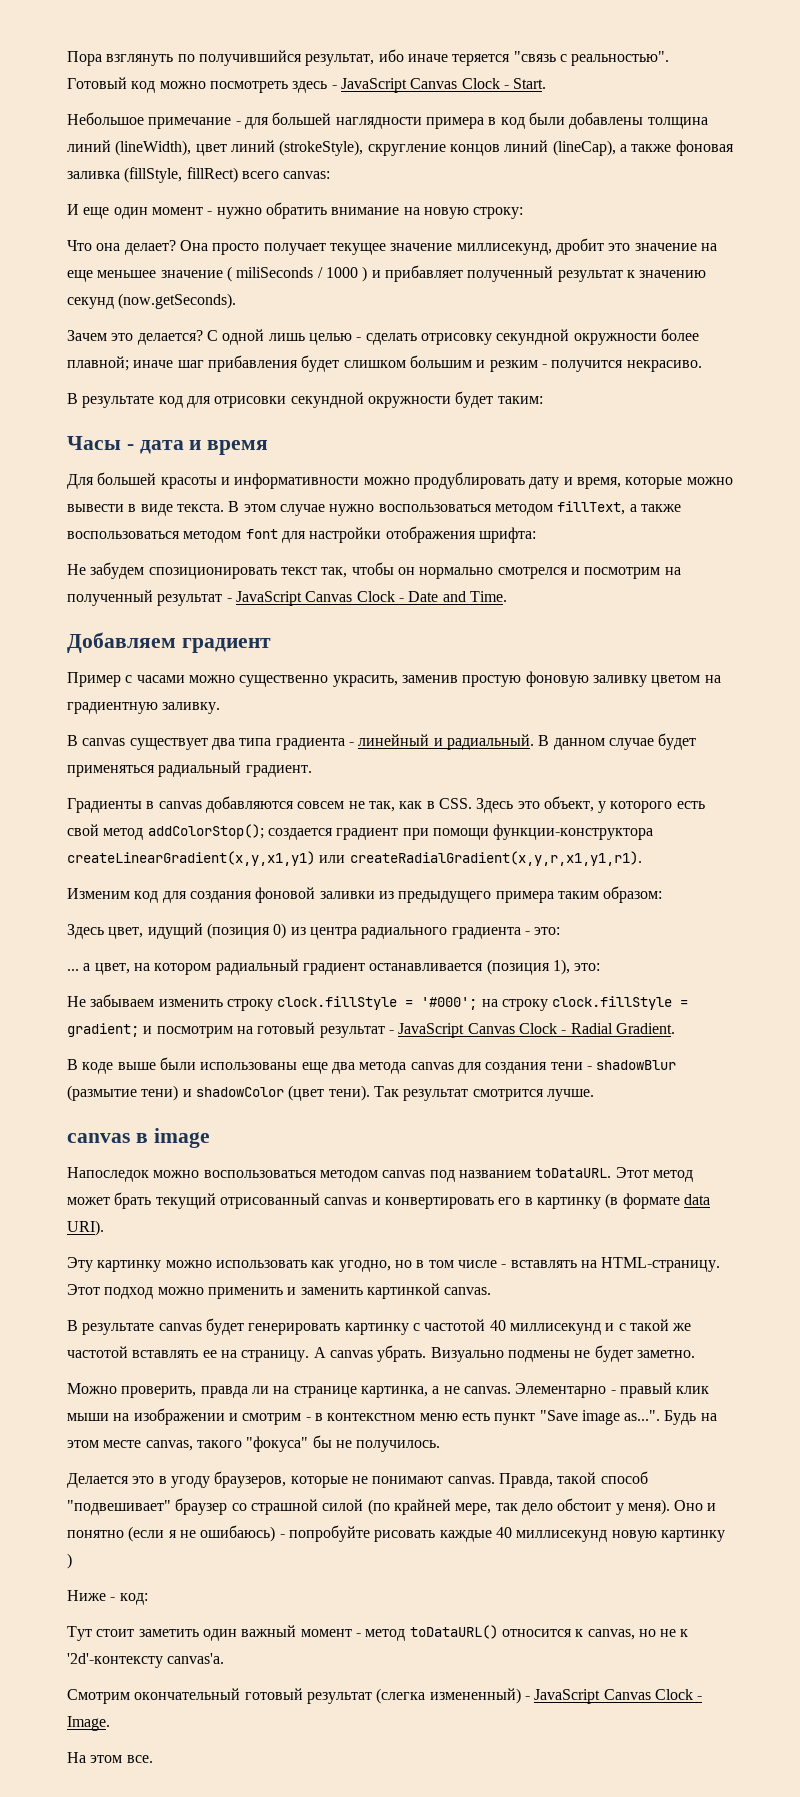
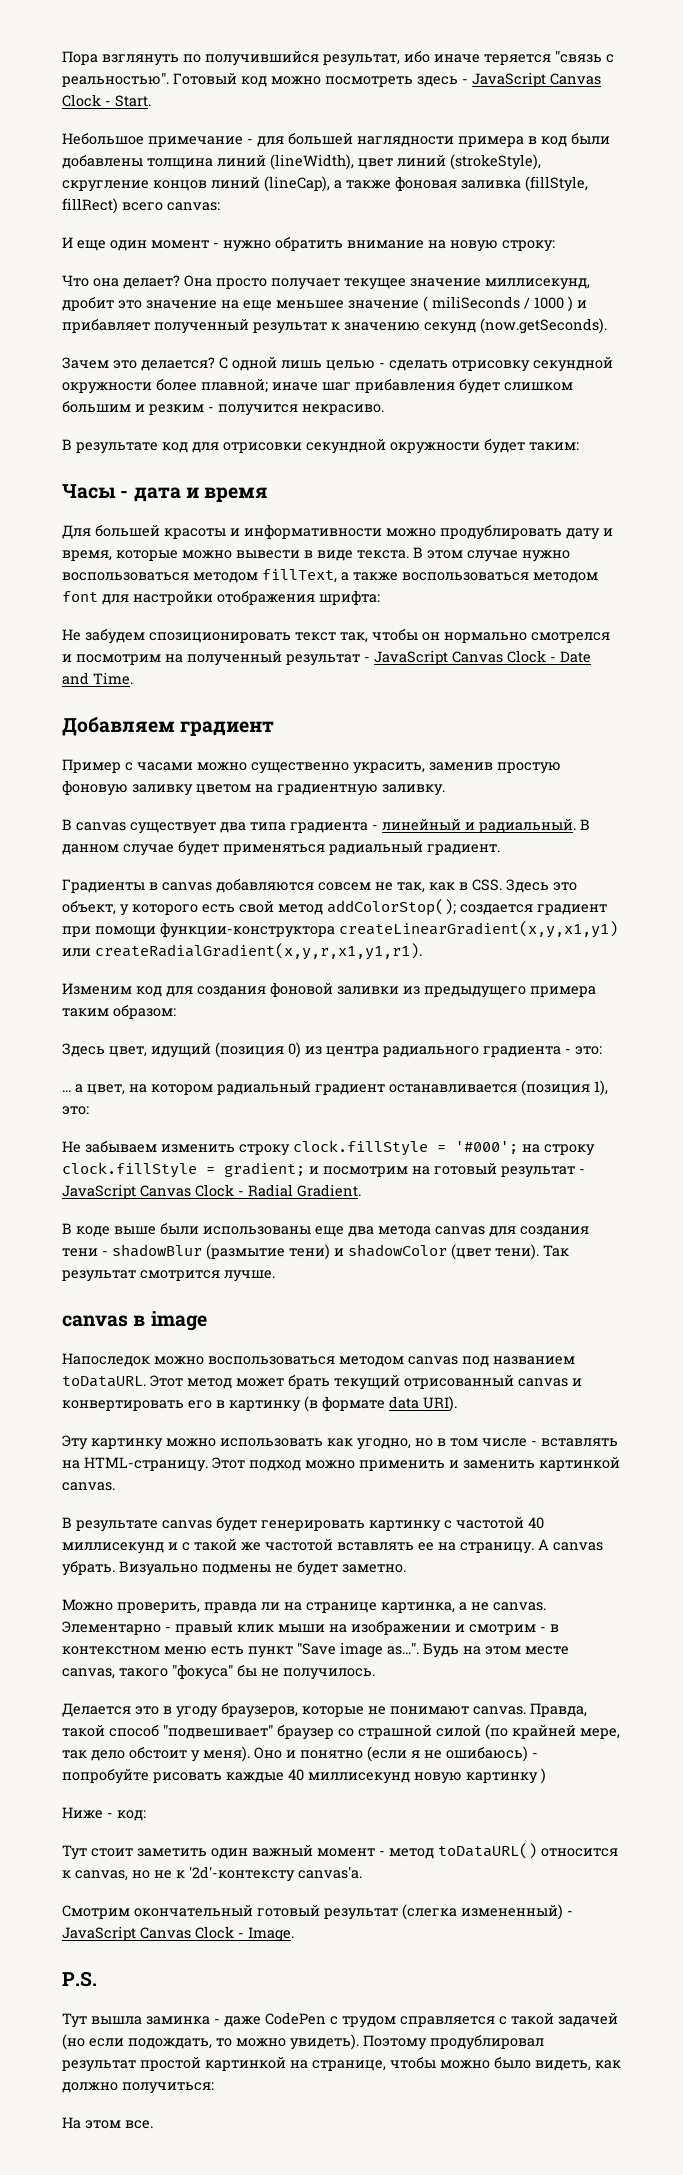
+ P.S.
+ Тут вышла заминка - даже CodePen с трудом справляется с такой задачей (но если подождать, то можно увидеть). Поэтому продублировал результат простой картинкой на странице, чтобы можно было видеть, как должно получиться:

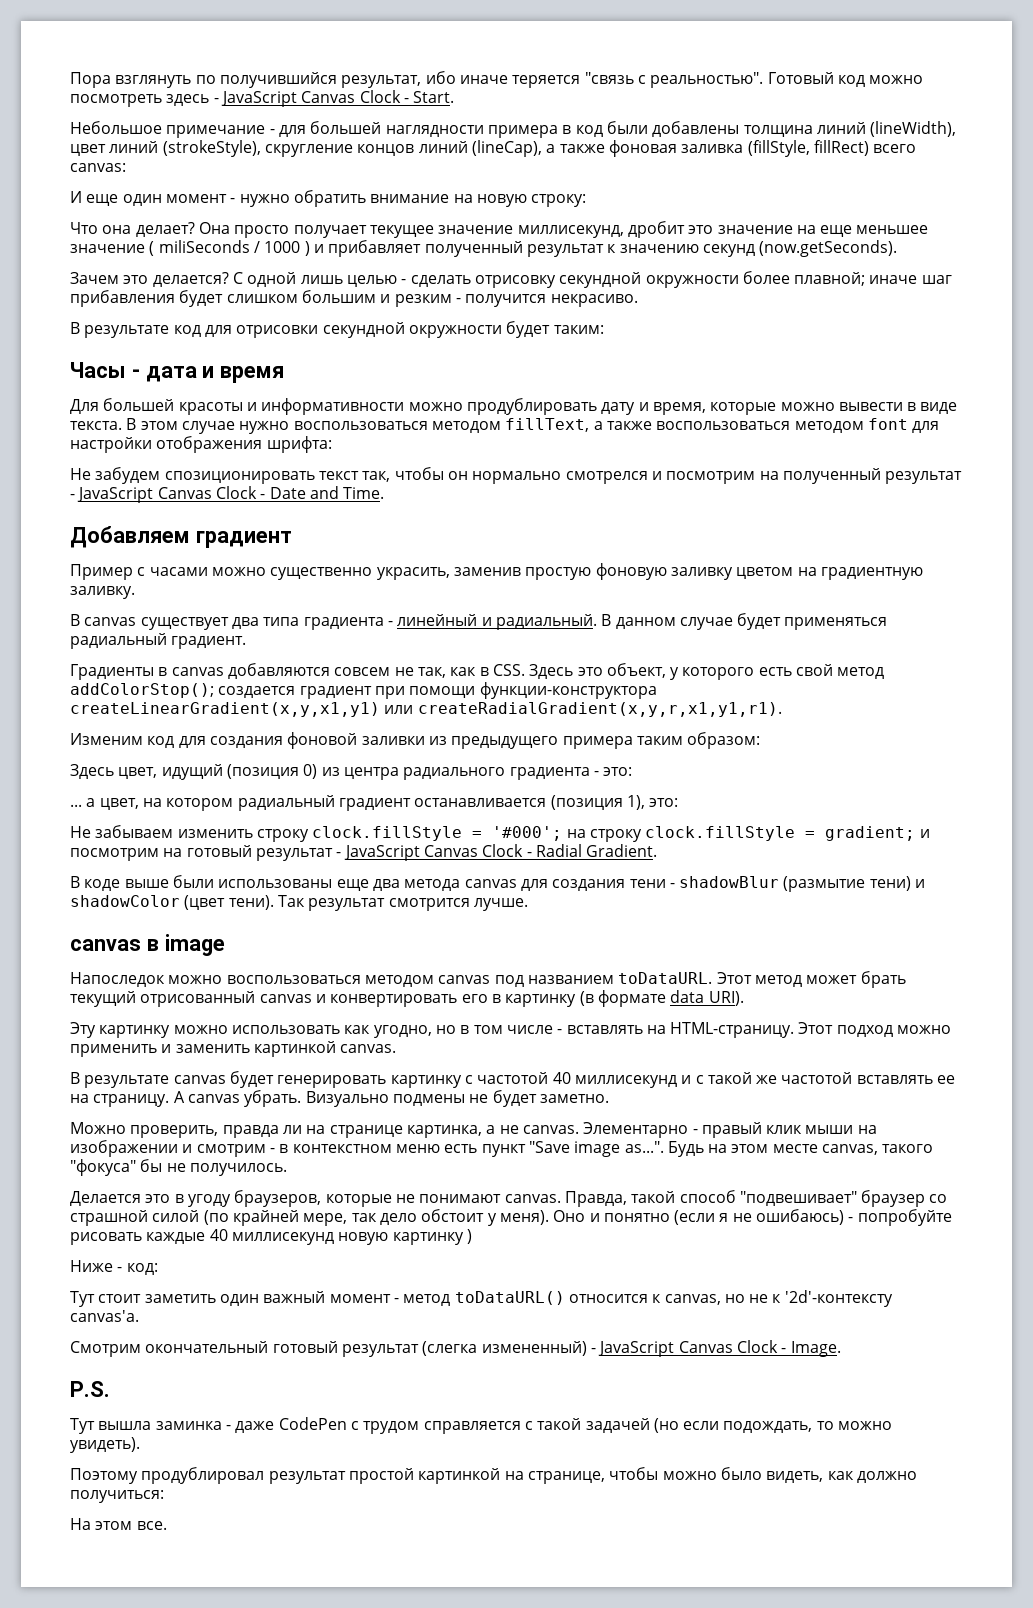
- Тут вышла заминка - даже CodePen с трудом справляется с такой задачей (но если подождать, то можно увидеть). Поэтому продублировал результат простой картинкой на странице, чтобы можно было видеть, как должно получиться:
+ Тут вышла заминка - даже CodePen с трудом справляется с такой задачей (но если подождать, то можно увидеть).
+ Поэтому продублировал результат простой картинкой на странице, чтобы можно было видеть, как должно получиться:

